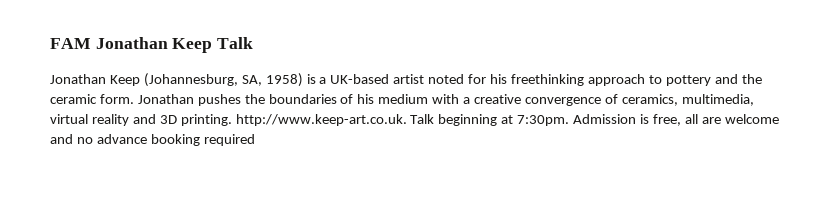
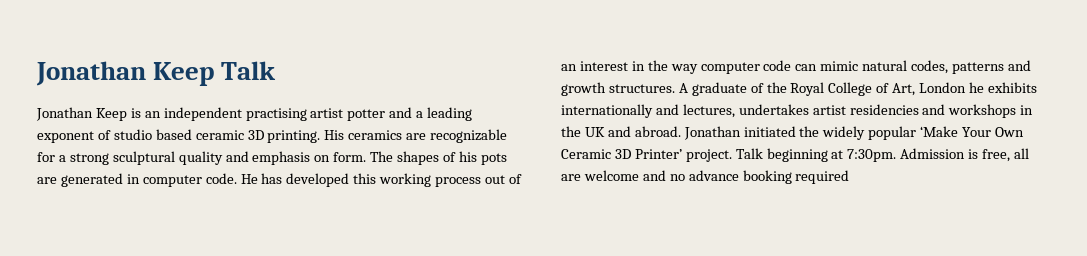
- FAM Jonathan Keep Talk
+ Jonathan Keep Talk
- Jonathan Keep (Johannesburg, SA, 1958) is a UK-based artist noted for his freethinking approach to pottery and the ceramic form. Jonathan pushes the boundaries of his medium with a creative convergence of ceramics, multimedia, virtual reality and 3D printing. http://www.keep-art.co.uk. Talk beginning at 7:30pm.
+ Jonathan Keep is an independent practising artist potter and a leading exponent of studio based ceramic 3D printing. His ceramics are recognizable for a strong sculptural quality and emphasis on form. The shapes of his pots are generated in computer code. He has developed this working process out of an interest in the way computer code can mimic natural codes, patterns and growth structures. A graduate of the Royal College of Art, London he exhibits internationally and lectures, undertakes artist residencies and workshops in the UK and abroad. Jonathan initiated the widely popular ‘Make Your Own Ceramic 3D Printer’ project. Talk beginning at 7:30pm.

